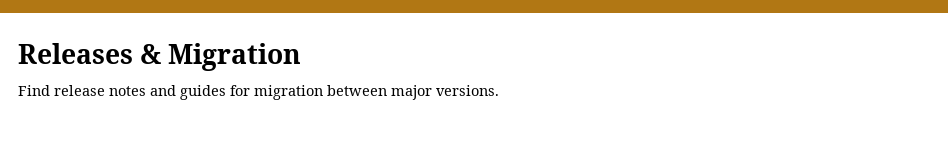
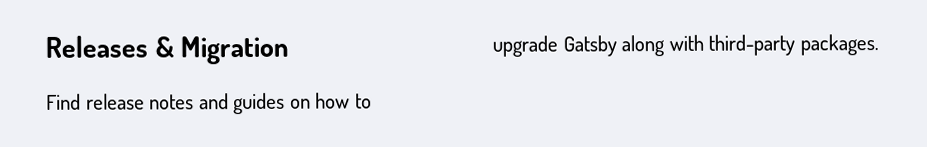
- Find release notes and guides for migration between major versions.
+ Find release notes and guides on how to upgrade Gatsby along with third-party packages.

